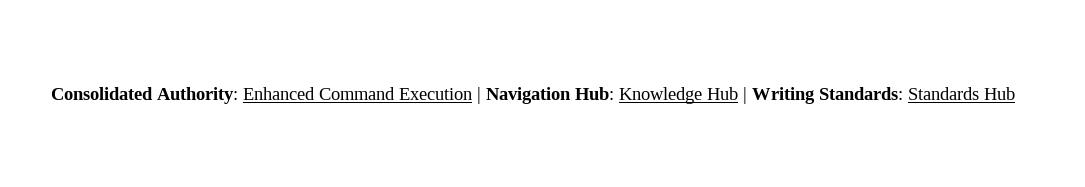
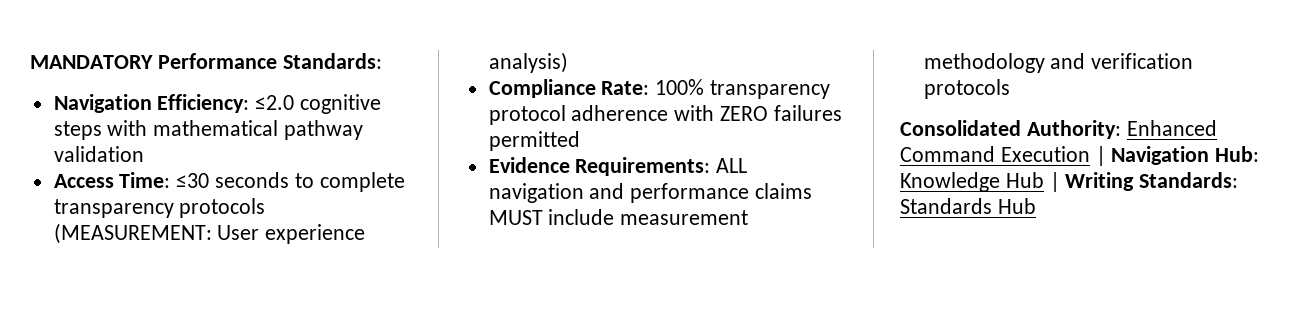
+ MANDATORY Performance Standards:
+ Navigation Efficiency: ≤2.0 cognitive steps with mathematical pathway validation
+ Access Time: ≤30 seconds to complete transparency protocols (MEASUREMENT: User experience analysis)
+ Compliance Rate: 100% transparency protocol adherence with ZERO failures permitted
+ Evidence Requirements: ALL navigation and performance claims MUST include measurement methodology and verification protocols

